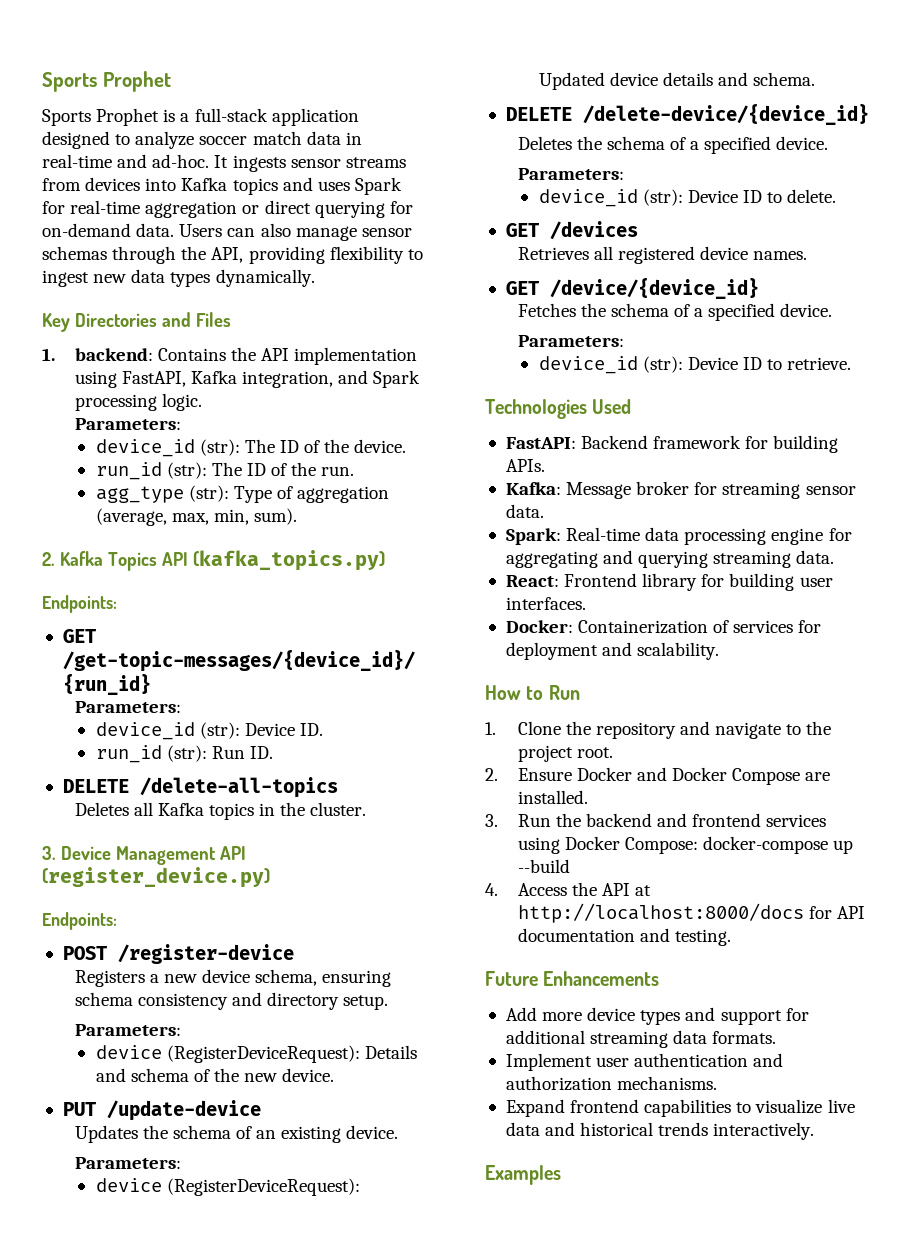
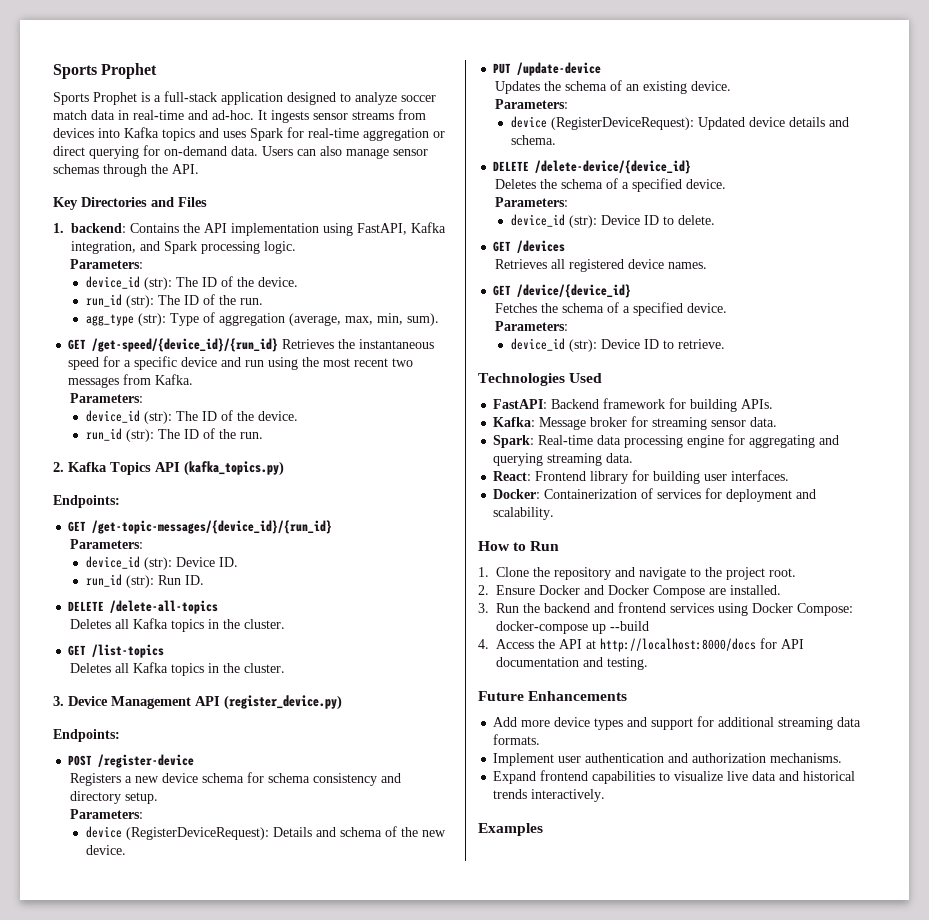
- Users can also manage sensor schemas through the API, providing flexibility to ingest new data types dynamically.
+ Users can also manage sensor schemas through the API.
+ GET /get-speed/{device_id}/{run_id} Retrieves the instantaneous speed for a specific device and run using the most recent two messages from Kafka.
+ Parameters:
+ device_id (str): The ID of the device.
+ run_id (str): The ID of the run.
+ GET /list-topics
+ Deletes all Kafka topics in the cluster.
- Registers a new device schema, ensuring schema consistency and directory setup.
+ Registers a new device schema for schema consistency and directory setup.

